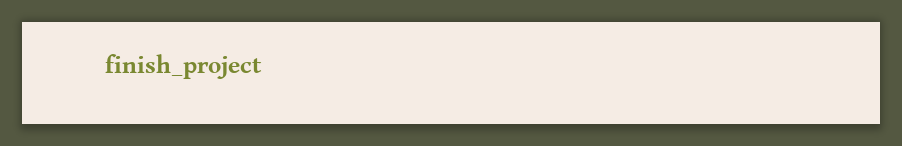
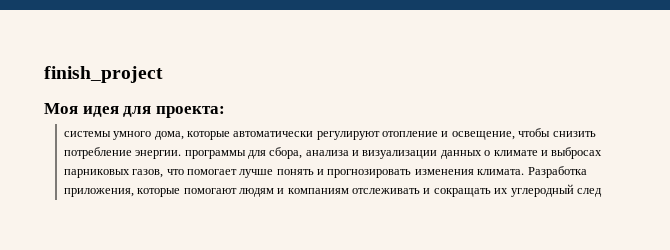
+ Моя идея для проекта:
+ системы умного дома, которые автоматически регулируют отопление и освещение, чтобы снизить потребление энергии. программы для сбора, анализа и визуализации данных о климате и выбросах парниковых газов, что помогает лучше понять и прогнозировать изменения климата. Разработка приложения, которые помогают людям и компаниям отслеживать и сокращать их углеродный след

